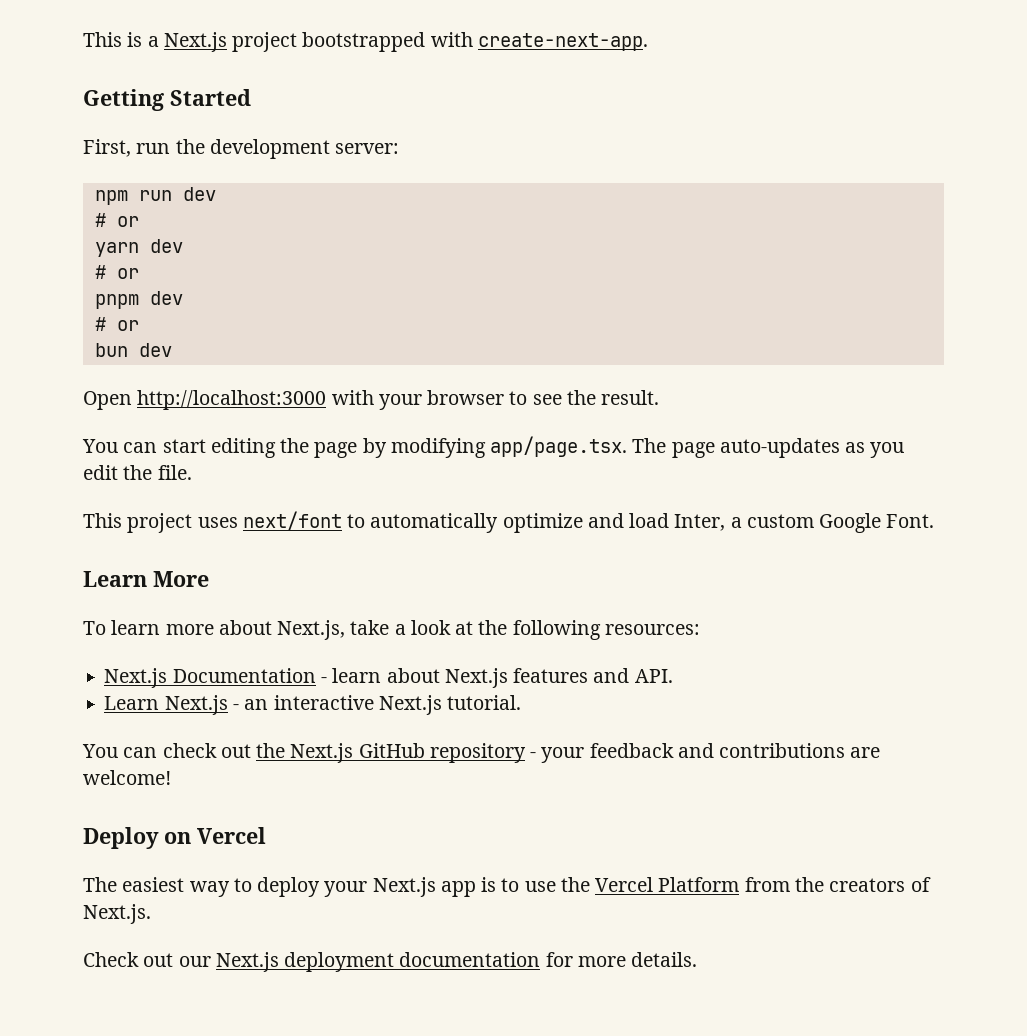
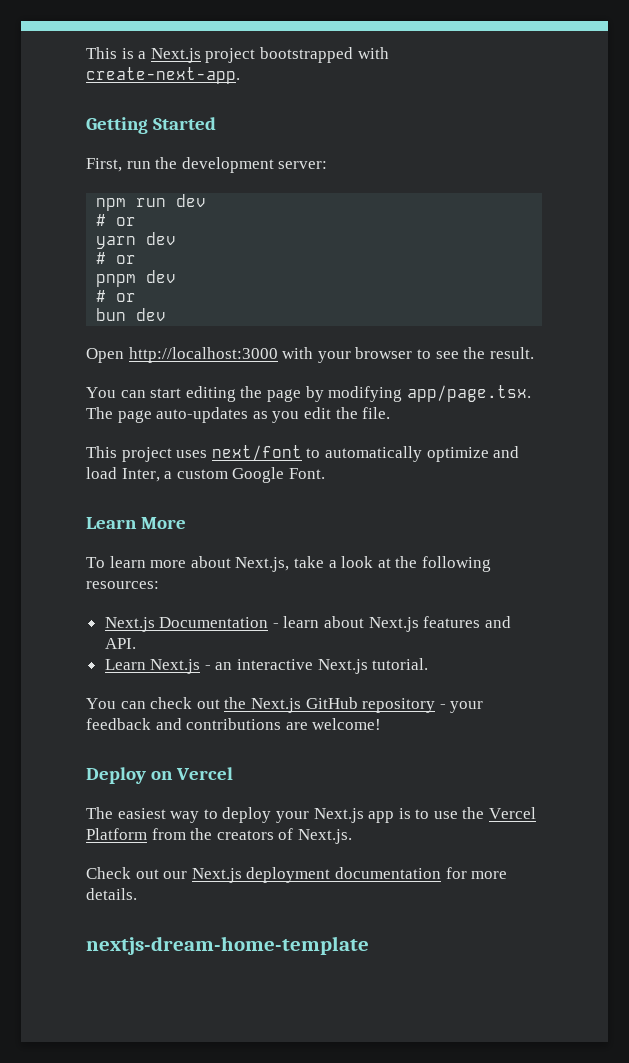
+ nextjs-dream-home-template

